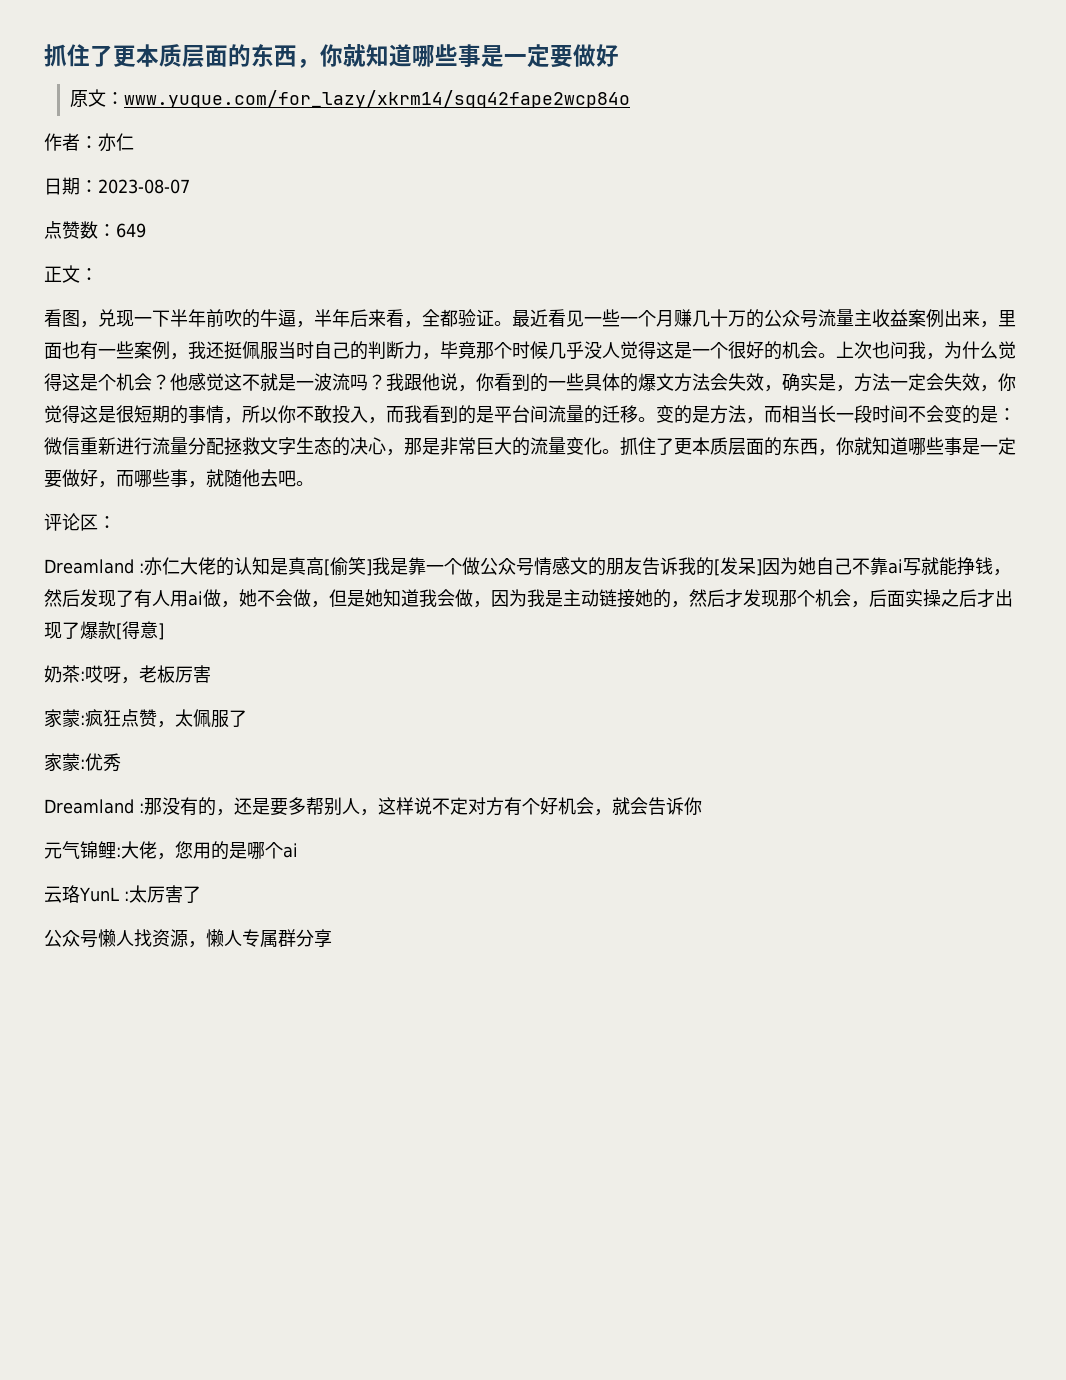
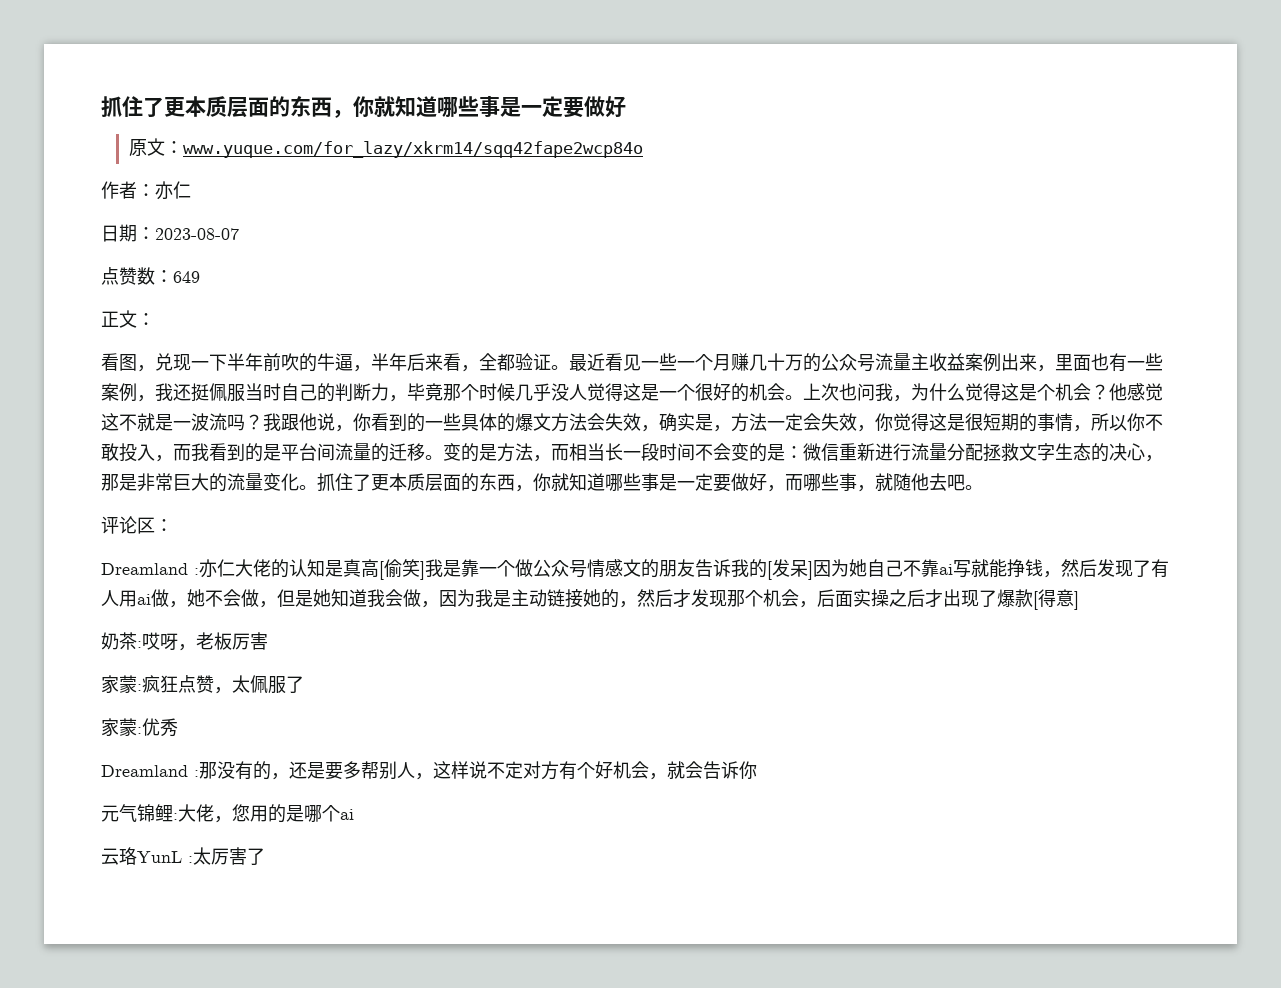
- 公众号懒人找资源，懒人专属群分享

